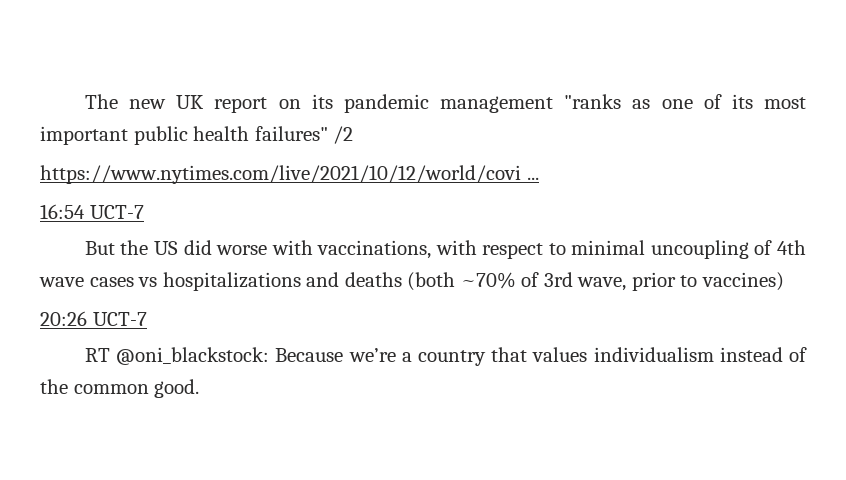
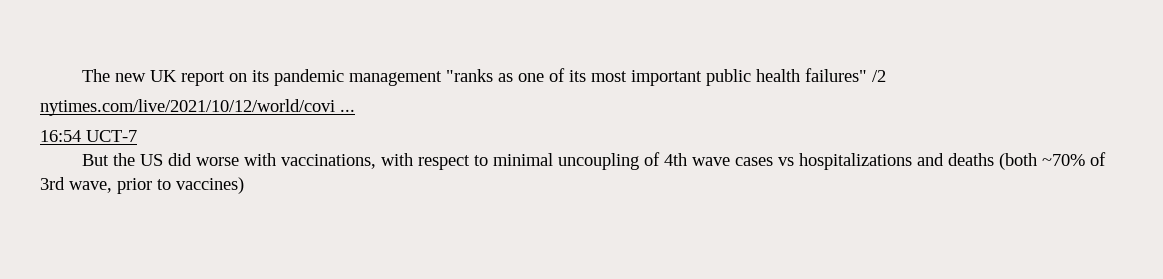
- https://www.nytimes.com/live/2021/10/12/world/covi ...
+ nytimes.com/live/2021/10/12/world/covi ...
- 20:26 UCT-7
- RT @oni_blackstock: Because we’re a country that values individualism instead of the common good.

